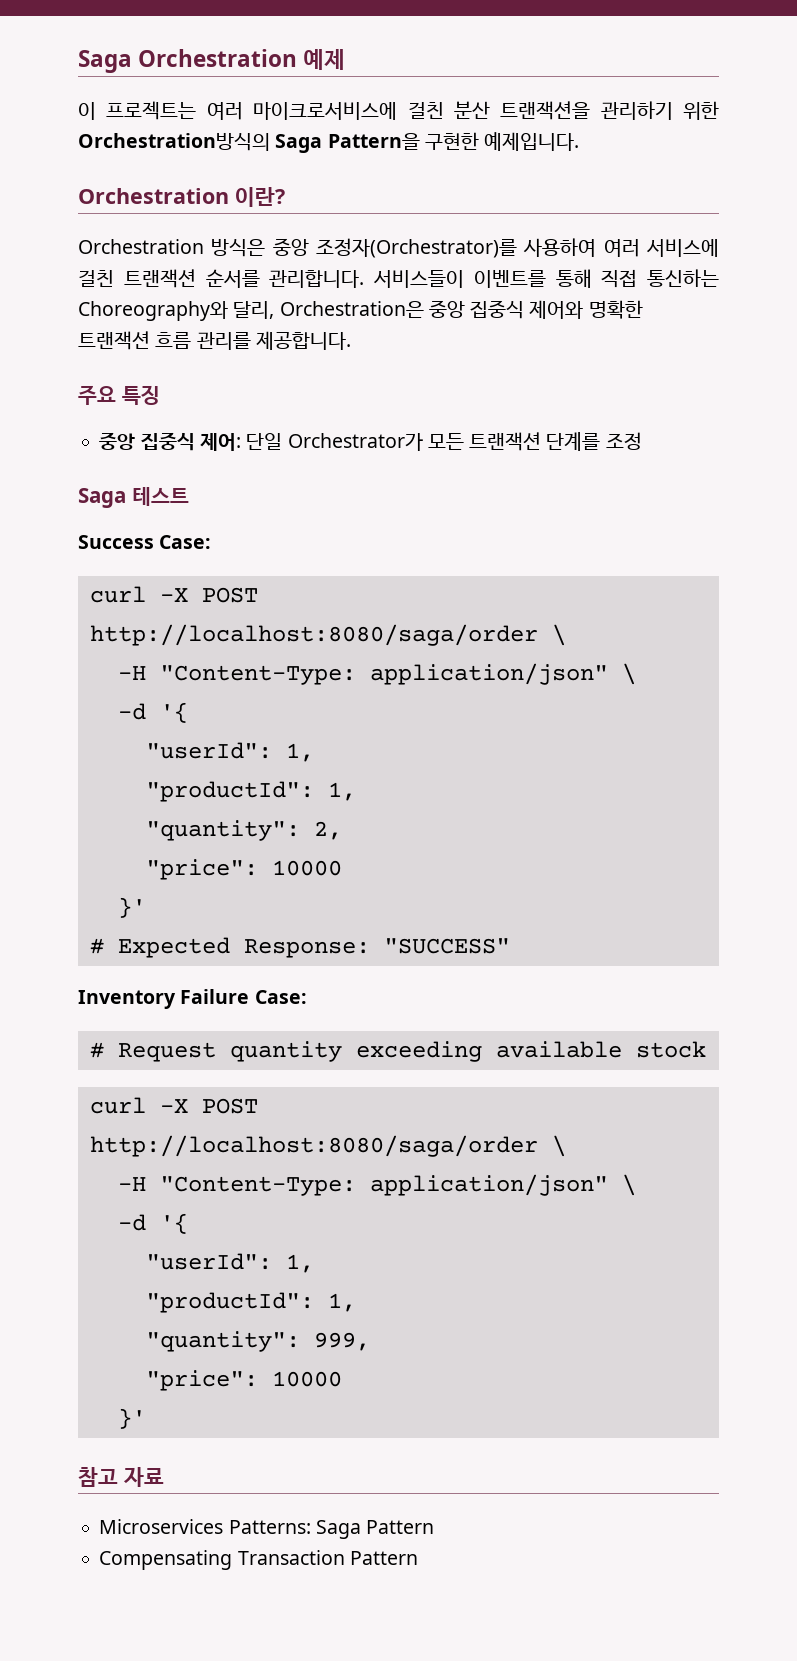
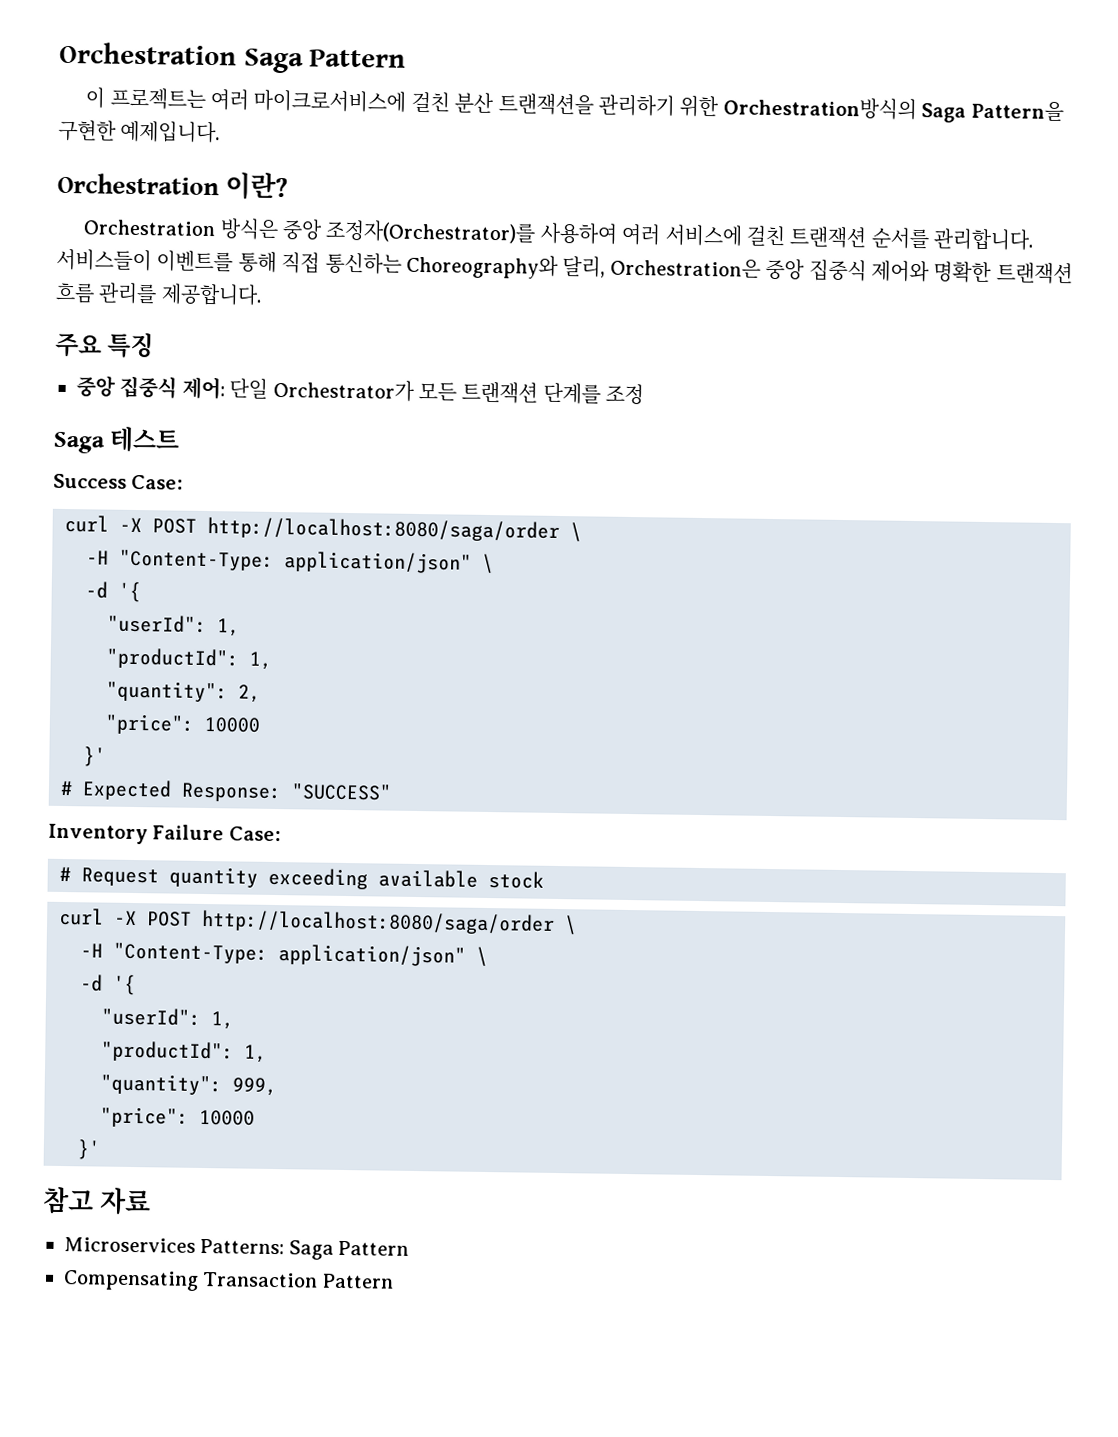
- Saga Orchestration 예제
+ Orchestration Saga Pattern

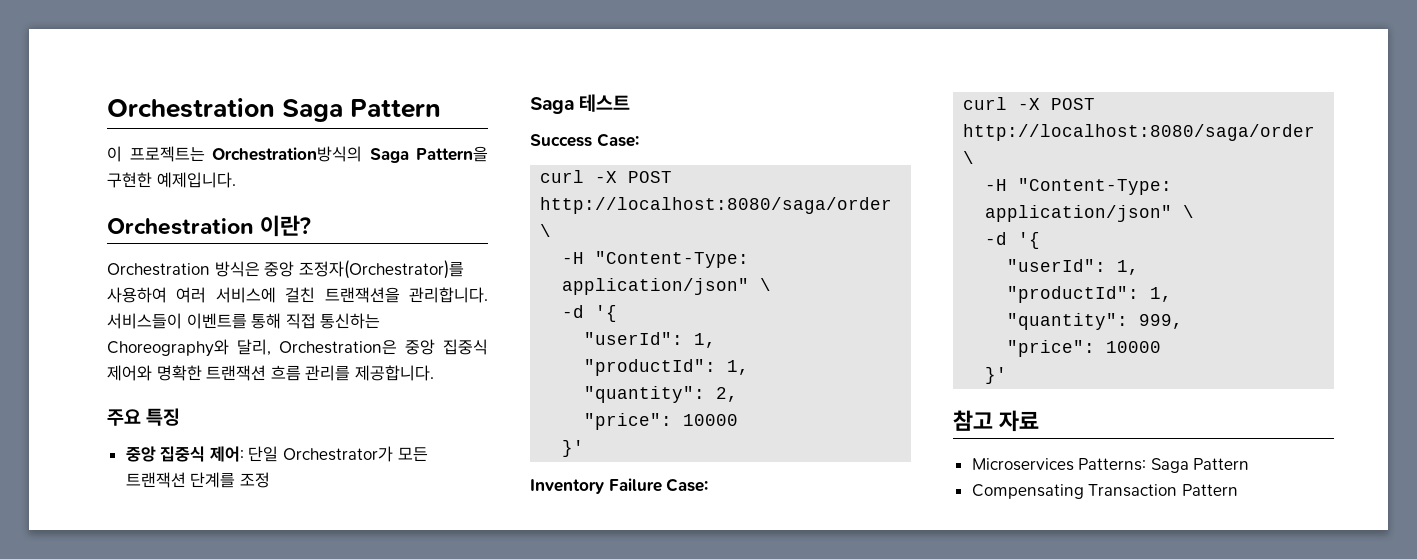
- 이 프로젝트는 여러 마이크로서비스에 걸친 분산 트랜잭션을 관리하기 위한 Orchestration방식의 Saga Pattern을 구현한 예제입니다.
+ 이 프로젝트는 Orchestration방식의 Saga Pattern을 구현한 예제입니다.
- Orchestration 방식은 중앙 조정자(Orchestrator)를 사용하여 여러 서비스에 걸친 트랜잭션 순서를 관리합니다.
+ Orchestration 방식은 중앙 조정자(Orchestrator)를 사용하여 여러 서비스에 걸친 트랜잭션을 관리합니다.
- # Expected Response: "SUCCESS"
- # Request quantity exceeding available stock

